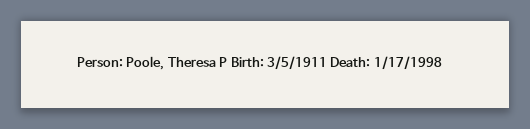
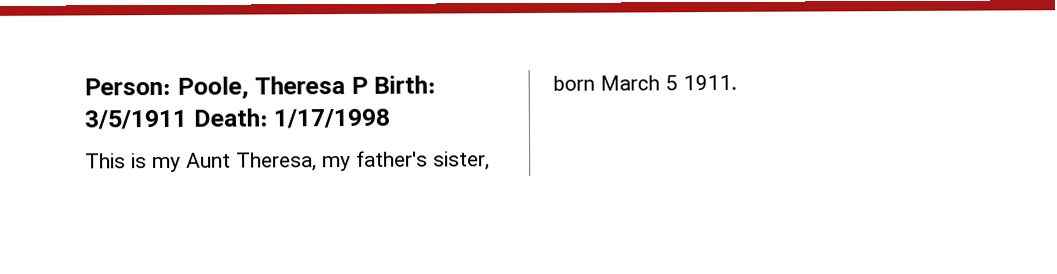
+ This is my Aunt Theresa, my father's sister, born March 5 1911.

